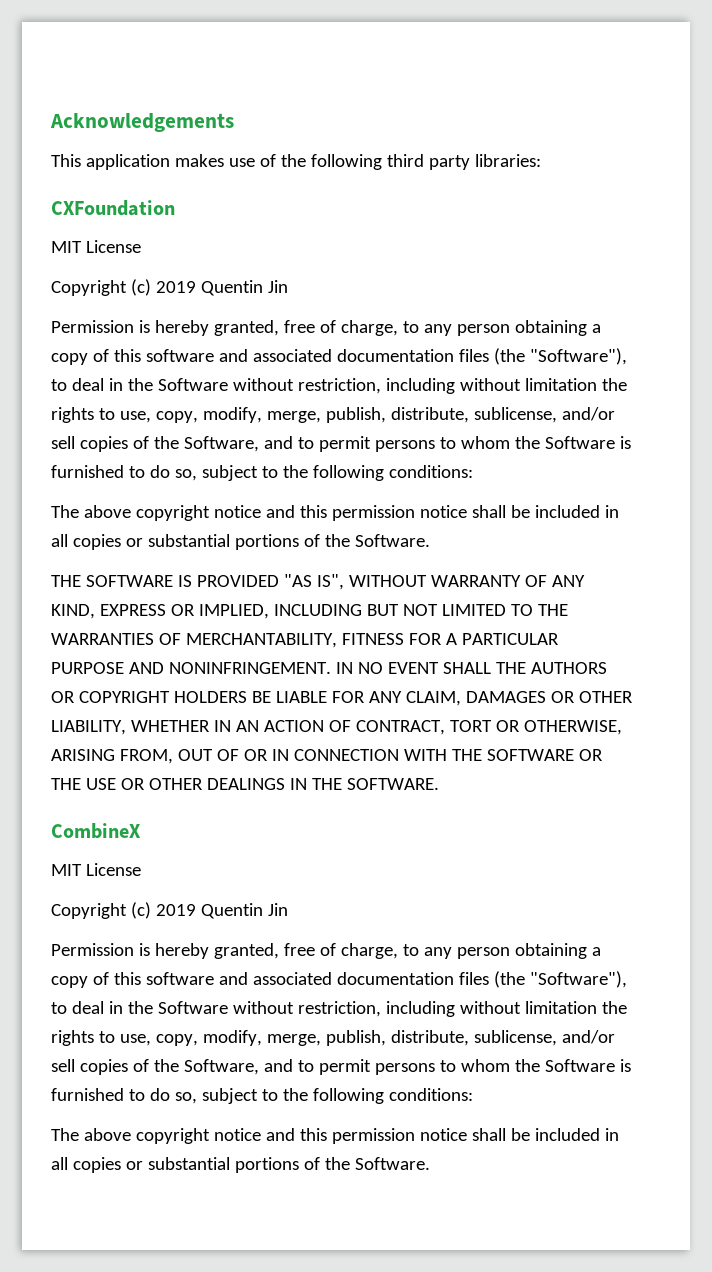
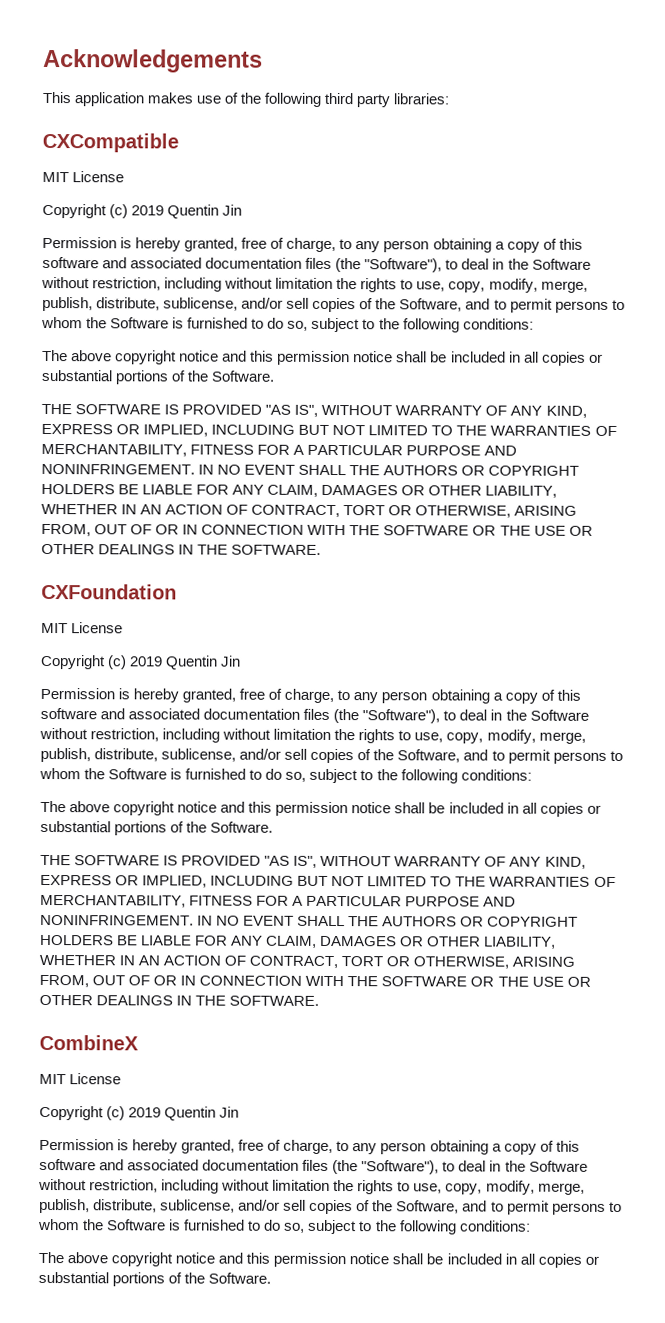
+ CXCompatible
+ MIT License
+ Copyright (c) 2019 Quentin Jin
+ Permission is hereby granted, free of charge, to any person obtaining a copy of this software and associated documentation files (the "Software"), to deal in the Software without restriction, including without limitation the rights to use, copy, modify, merge, publish, distribute, sublicense, and/or sell copies of the Software, and to permit persons to whom the Software is furnished to do so, subject to the following conditions:
+ The above copyright notice and this permission notice shall be included in all copies or substantial portions of the Software.
+ THE SOFTWARE IS PROVIDED "AS IS", WITHOUT WARRANTY OF ANY KIND, EXPRESS OR IMPLIED, INCLUDING BUT NOT LIMITED TO THE WARRANTIES OF MERCHANTABILITY, FITNESS FOR A PARTICULAR PURPOSE AND NONINFRINGEMENT. IN NO EVENT SHALL THE AUTHORS OR COPYRIGHT HOLDERS BE LIABLE FOR ANY CLAIM, DAMAGES OR OTHER LIABILITY, WHETHER IN AN ACTION OF CONTRACT, TORT OR OTHERWISE, ARISING FROM, OUT OF OR IN CONNECTION WITH THE SOFTWARE OR THE USE OR OTHER DEALINGS IN THE SOFTWARE.

